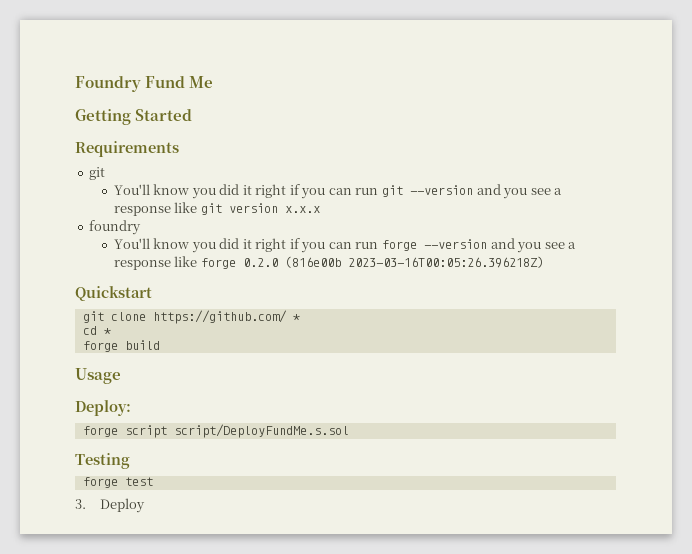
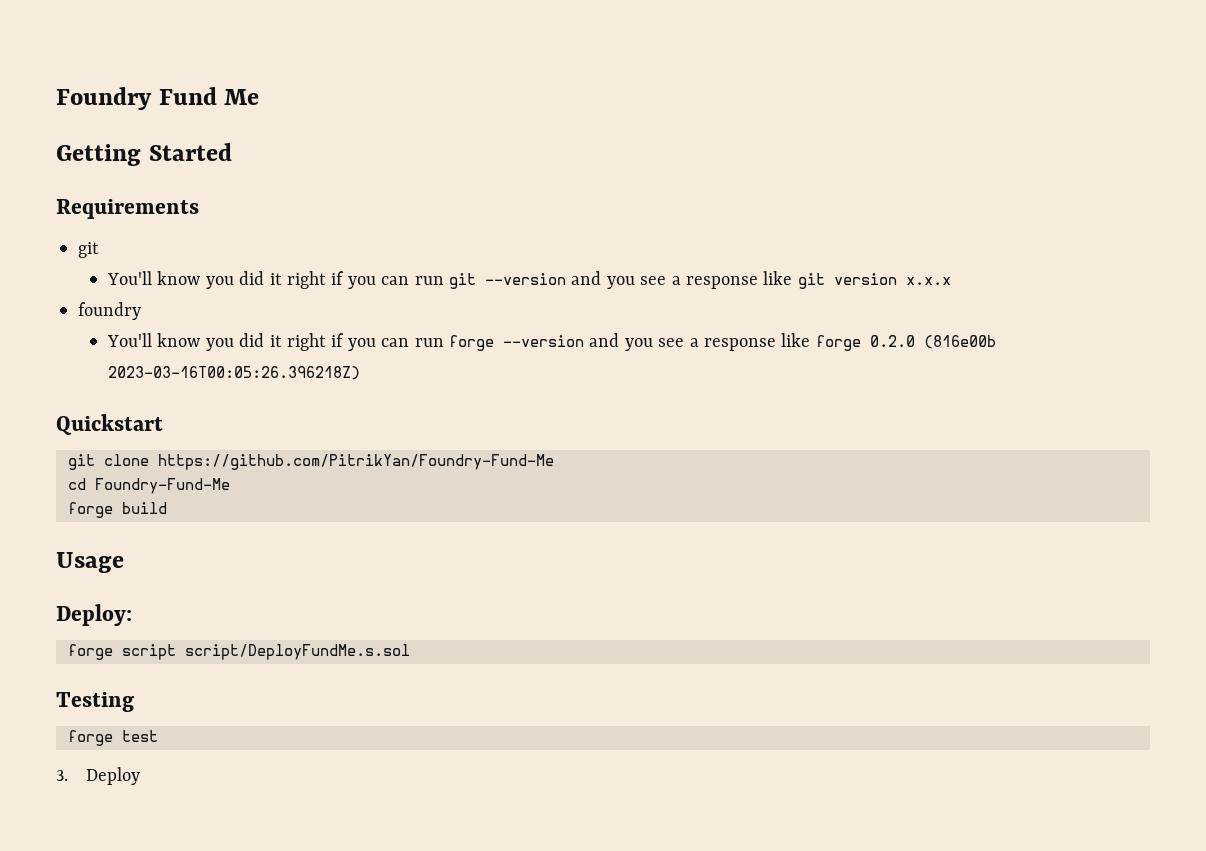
- git clone https://github.com/ *
+ git clone https://github.com/PitrikYan/Foundry-Fund-Me
- cd *
+ cd Foundry-Fund-Me

